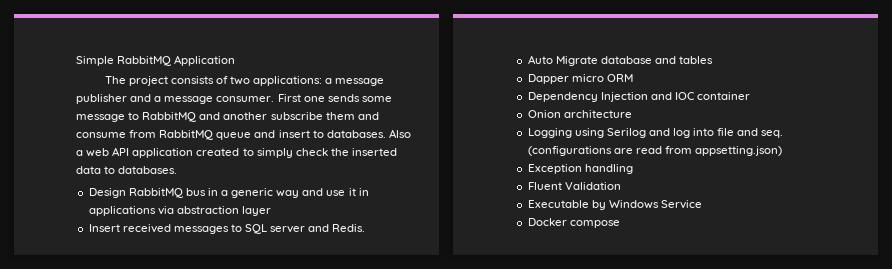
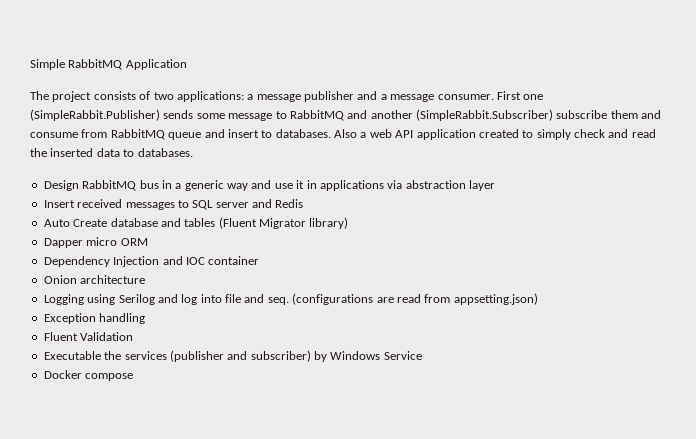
- First one sends some message to RabbitMQ and another subscribe them and consume from RabbitMQ queue and insert to databases.
+ First one (SimpleRabbit.Publisher) sends some message to RabbitMQ and another (SimpleRabbit.Subscriber) subscribe them and consume from RabbitMQ queue and insert to databases.
- Also a web API application created to simply check the inserted data to databases.
+ Also a web API application created to simply check and read the inserted data to databases.
- Insert received messages to SQL server and Redis.
+ Insert received messages to SQL server and Redis
- Auto Migrate database and tables
+ Auto Create database and tables (Fluent Migrator library)
- Executable by Windows Service
+ Executable the services (publisher and subscriber) by Windows Service

